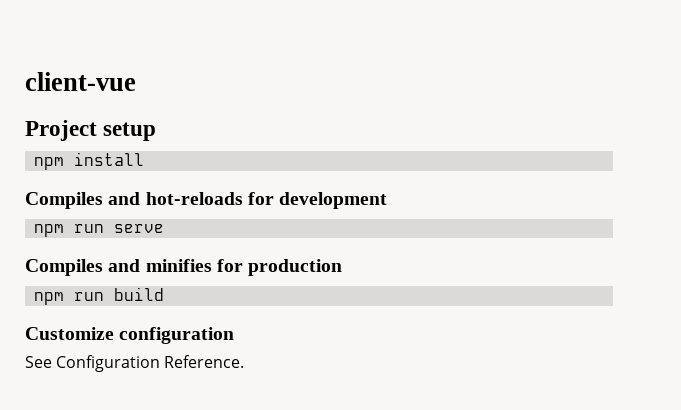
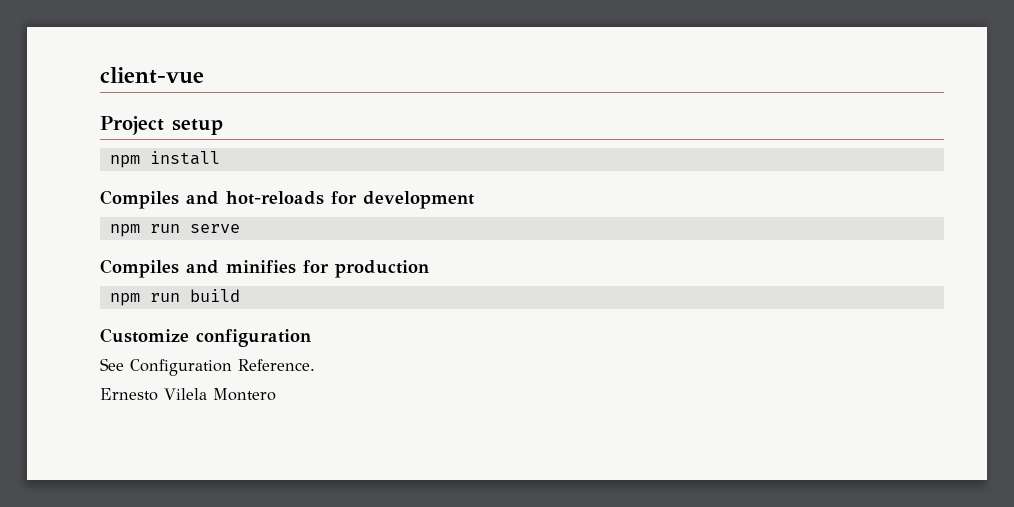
+ Ernesto Vilela Montero

